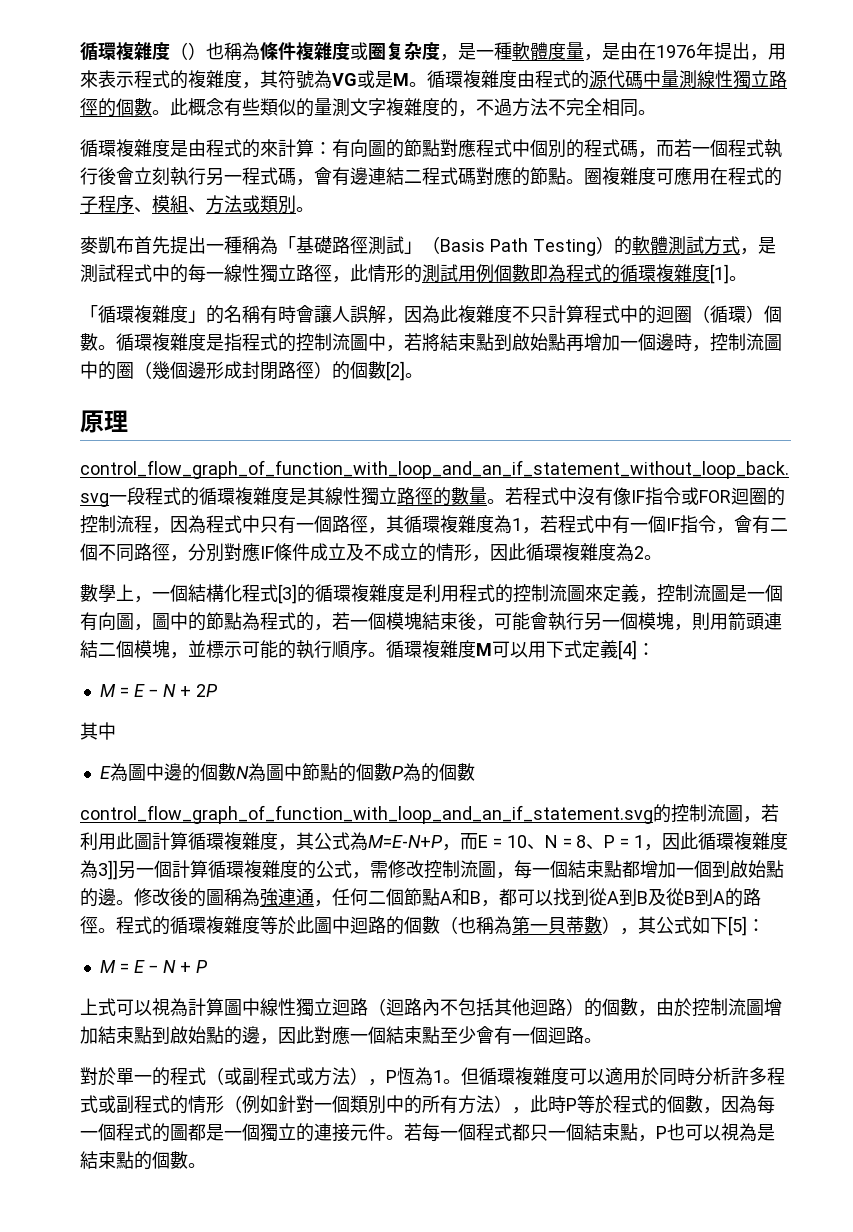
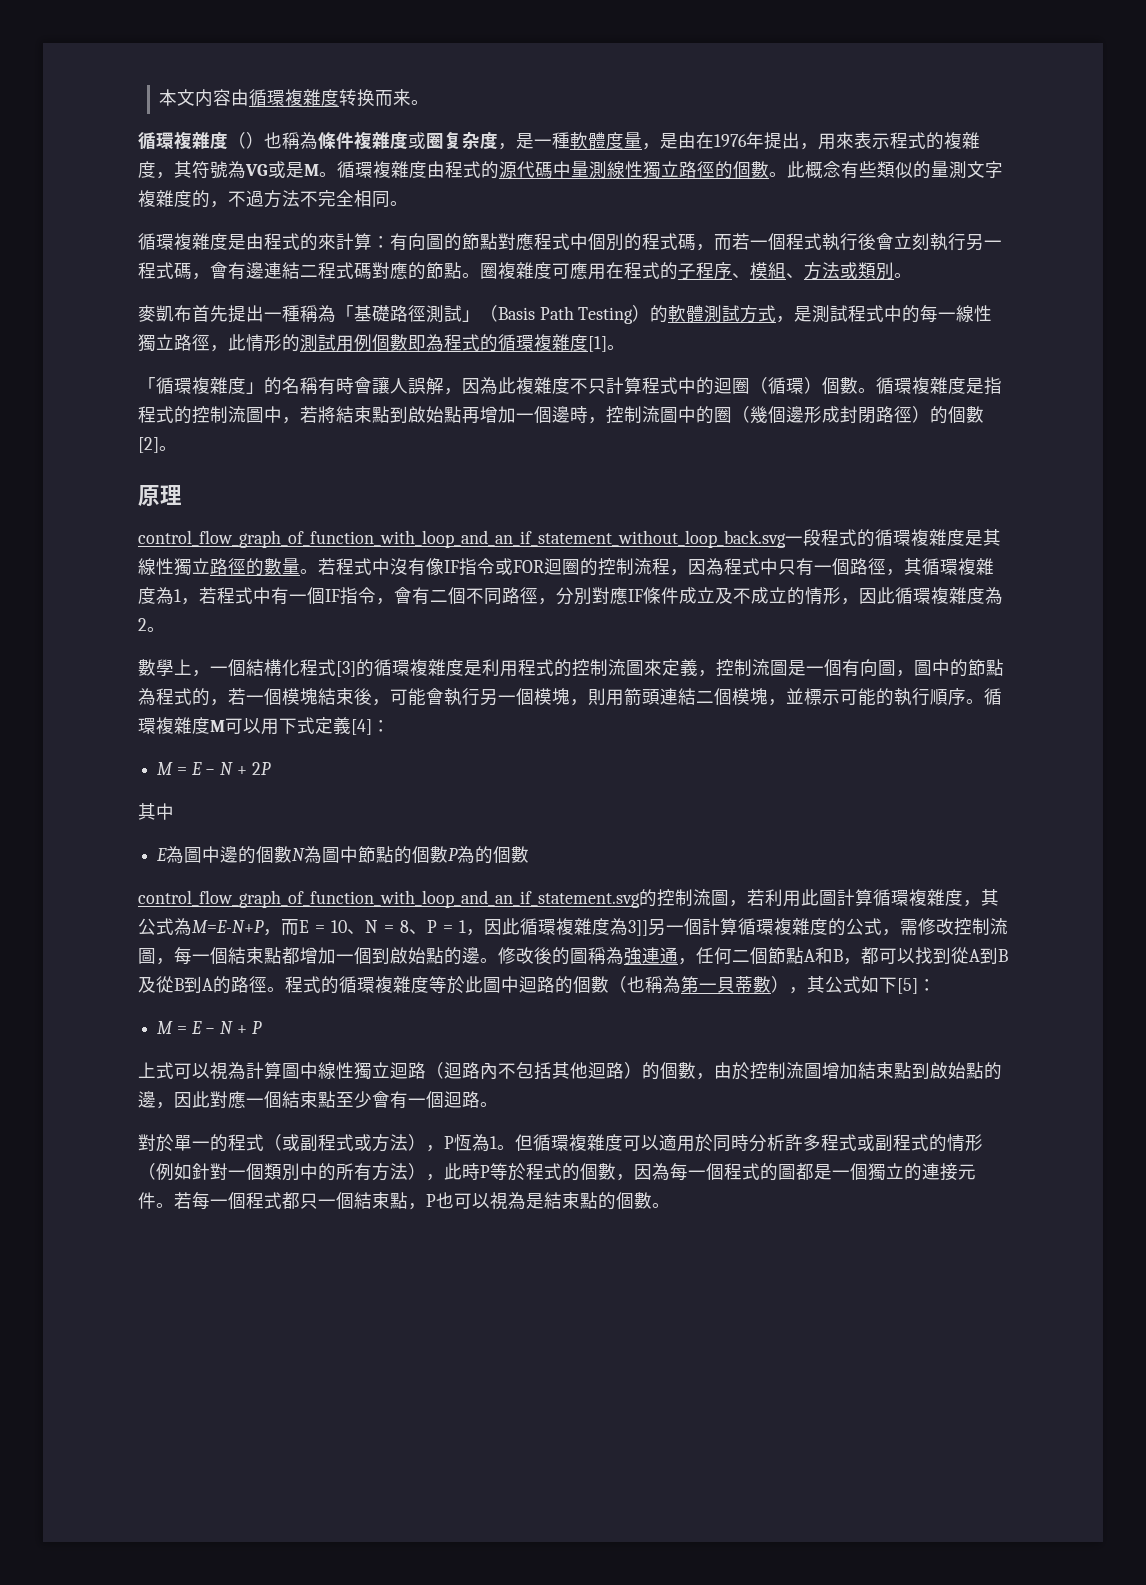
+ 本文内容由循環複雜度转换而来。

